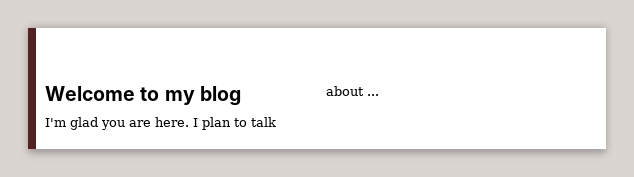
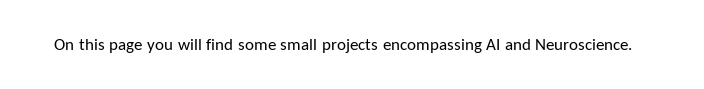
- Welcome to my blog
- I'm glad you are here. I plan to talk about ...
+ On this page you will find some small projects encompassing AI and Neuroscience.

